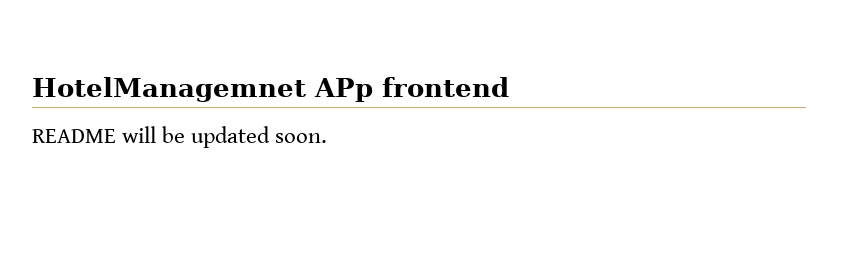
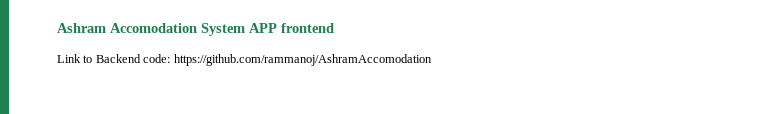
- HotelManagemnet APp frontend
- README will be updated soon.
+ Ashram Accomodation System APP frontend
+ Link to Backend code: https://github.com/rammanoj/AshramAccomodation

